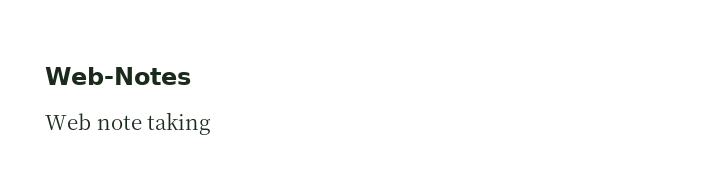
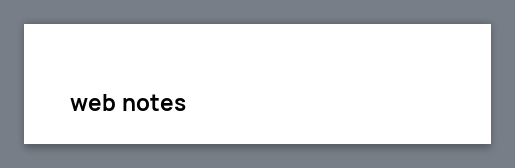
- Web-Notes
- Web note taking
+ web notes

